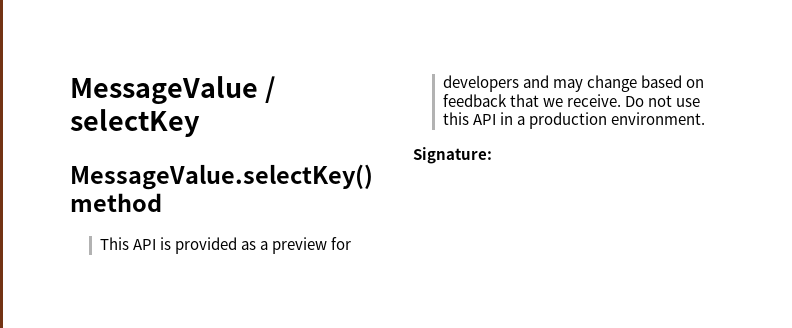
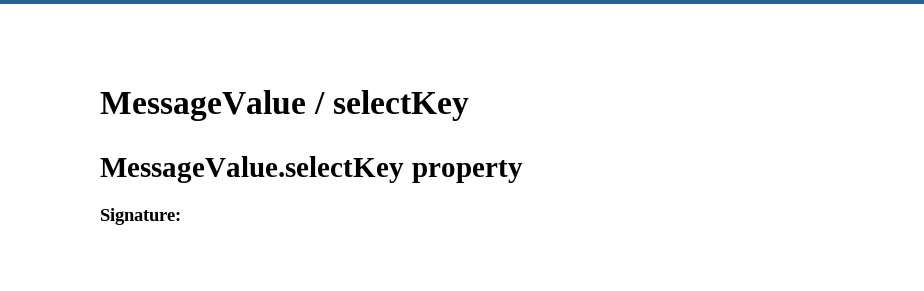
- MessageValue.selectKey() method
- This API is provided as a preview for developers and may change based on feedback that we receive. Do not use this API in a production environment.
+ MessageValue.selectKey property

